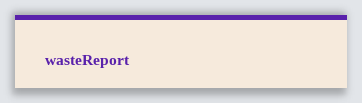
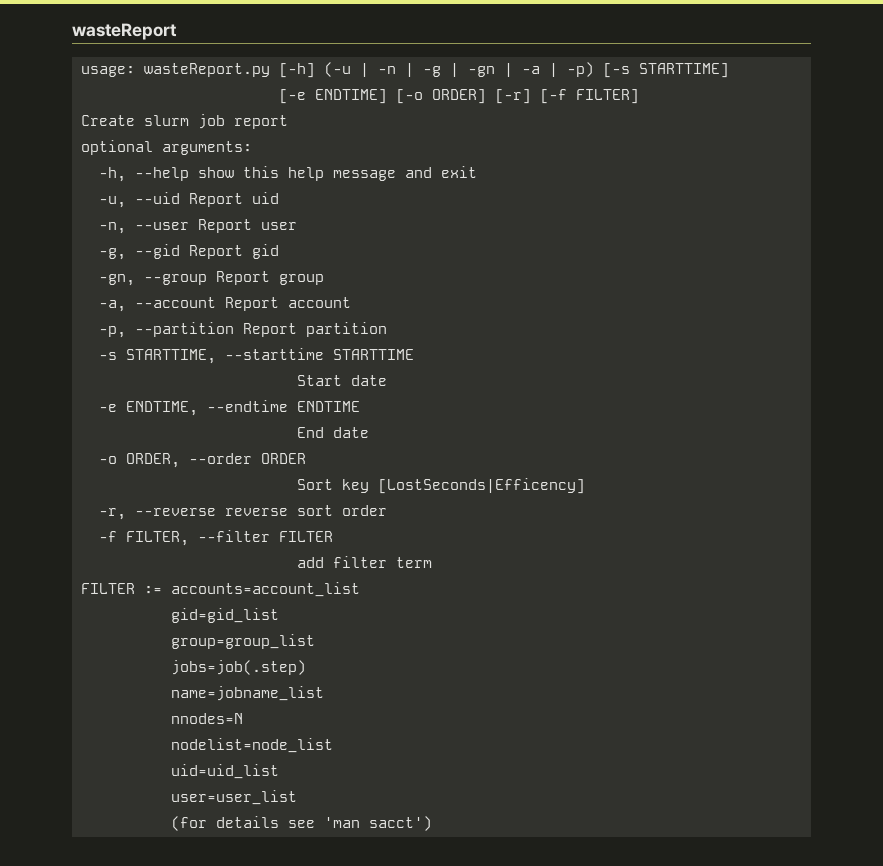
+ usage: wasteReport.py [-h] (-u | -n | -g | -gn | -a | -p) [-s STARTTIME]
+ [-e ENDTIME] [-o ORDER] [-r] [-f FILTER]
+ Create slurm job report
+ optional arguments:
+ -h, --help show this help message and exit
+ -u, --uid Report uid
+ -n, --user Report user
+ -g, --gid Report gid
+ -gn, --group Report group
+ -a, --account Report account
+ -p, --partition Report partition
+ -s STARTTIME, --starttime STARTTIME
+ Start date
+ -e ENDTIME, --endtime ENDTIME
+ End date
+ -o ORDER, --order ORDER
+ Sort key [LostSeconds|Efficency]
+ -r, --reverse reverse sort order
+ -f FILTER, --filter FILTER
+ add filter term
+ FILTER := accounts=account_list
+ gid=gid_list
+ group=group_list
+ jobs=job(.step)
+ name=jobname_list
+ nnodes=N
+ nodelist=node_list
+ uid=uid_list
+ user=user_list
+ (for details see 'man sacct')

